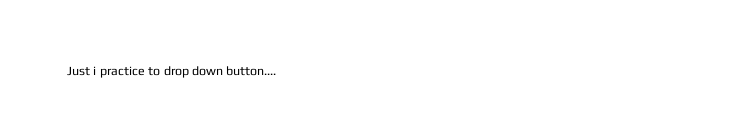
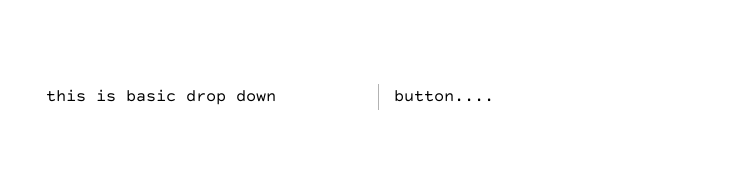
- Just i practice to drop down button....
+ this is basic drop down button....

